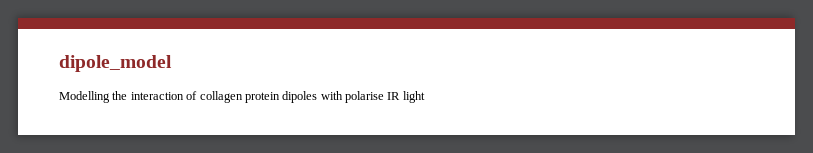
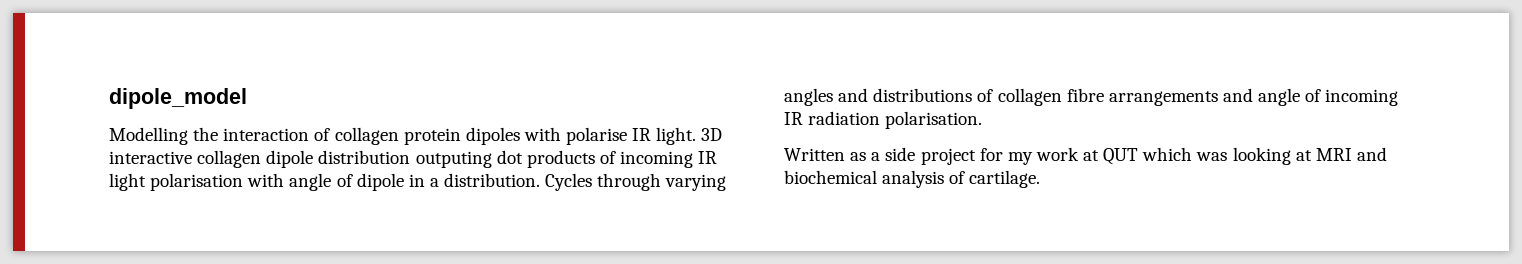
- Modelling the interaction of collagen protein dipoles with polarise IR light
+ Modelling the interaction of collagen protein dipoles with polarise IR light. 3D interactive collagen dipole distribution outputing dot products of incoming IR light polarisation with angle of dipole in a distribution. Cycles through varying angles and distributions of collagen fibre arrangements and angle of incoming IR radiation polarisation.
+ Written as a side project for my work at QUT which was looking at MRI and biochemical analysis of cartilage.

